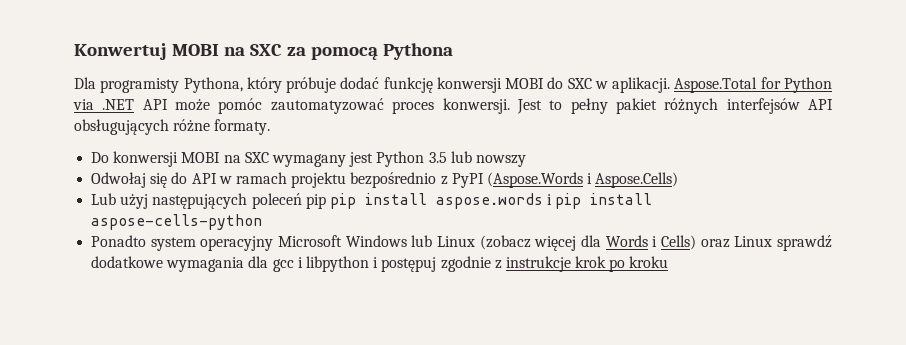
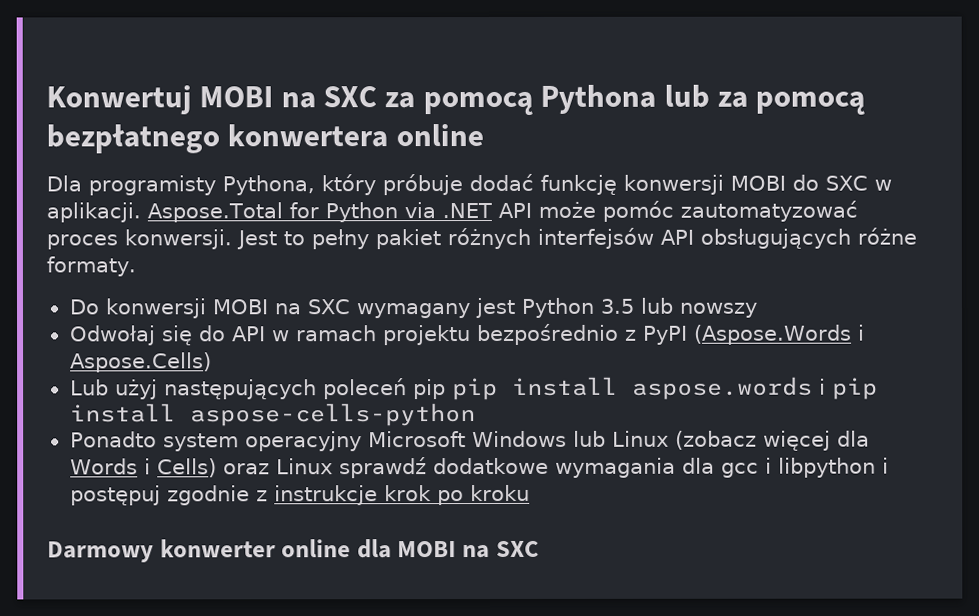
- Konwertuj MOBI na SXC za pomocą Pythona
+ Konwertuj MOBI na SXC za pomocą Pythona lub za pomocą bezpłatnego konwertera online
+ Darmowy konwerter online dla MOBI na SXC

